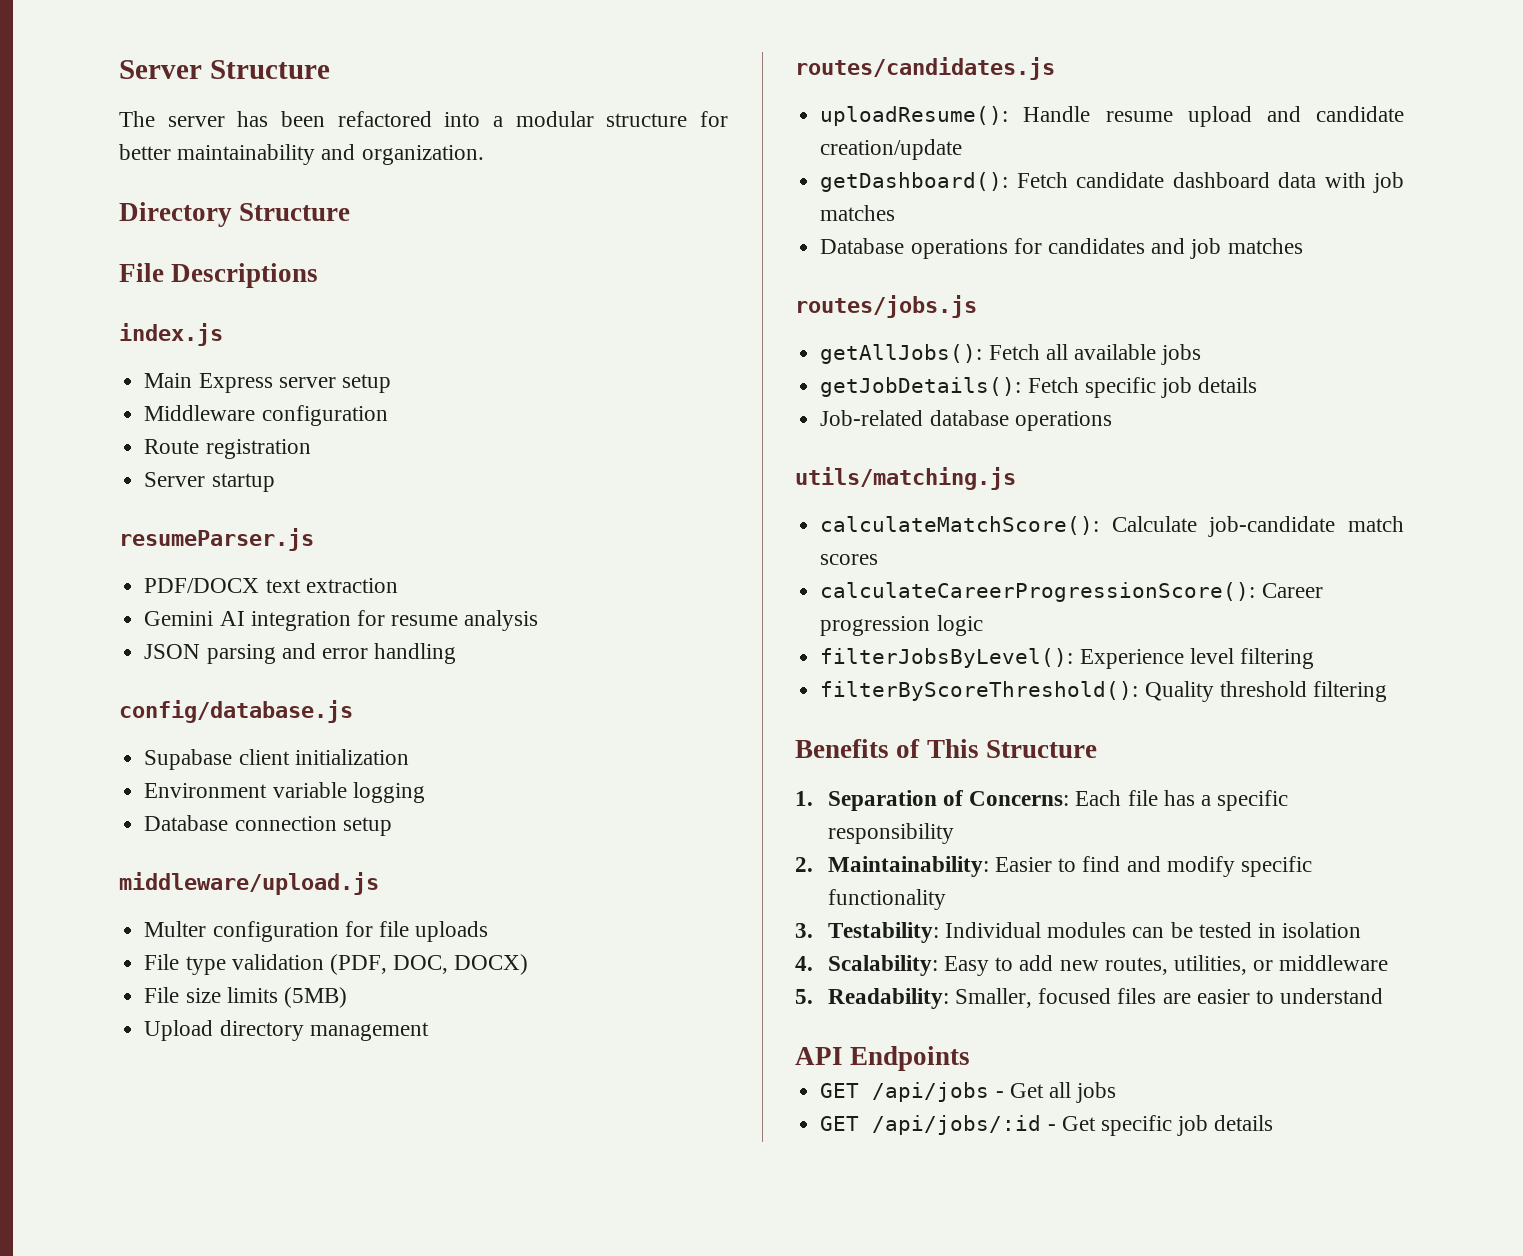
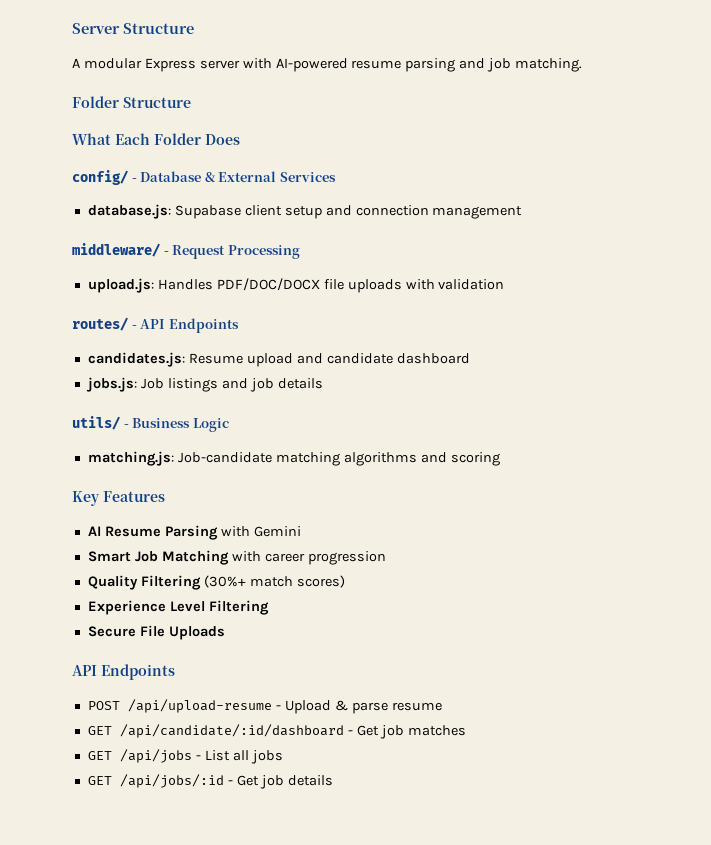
- The server has been refactored into a modular structure for better maintainability and organization.
- Directory Structure
- File Descriptions
- index.js
- Main Express server setup
- Middleware configuration
- Route registration
- Server startup
- resumeParser.js
- PDF/DOCX text extraction
- Gemini AI integration for resume analysis
- JSON parsing and error handling
- config/database.js
- Supabase client initialization
- Environment variable logging
- Database connection setup
- middleware/upload.js
- Multer configuration for file uploads
- File type validation (PDF, DOC, DOCX)
- File size limits (5MB)
- Upload directory management
- routes/candidates.js
- uploadResume(): Handle resume upload and candidate creation/update
- getDashboard(): Fetch candidate dashboard data with job matches
- Database operations for candidates and job matches
- routes/jobs.js
- getAllJobs(): Fetch all available jobs
- getJobDetails(): Fetch specific job details
- Job-related database operations
- utils/matching.js
- calculateMatchScore(): Calculate job-candidate match scores
- calculateCareerProgressionScore(): Career progression logic
- filterJobsByLevel(): Experience level filtering
- filterByScoreThreshold(): Quality threshold filtering
- Benefits of This Structure
- 1. Separation of Concerns: Each file has a specific responsibility
- 2. Maintainability: Easier to find and modify specific functionality
- 3. Testability: Individual modules can be tested in isolation
- 4. Scalability: Easy to add new routes, utilities, or middleware
- 5. Readability: Smaller, focused files are easier to understand
+ A modular Express server with AI-powered resume parsing and job matching.
+ Folder Structure
+ What Each Folder Does
+ config/ - Database & External Services
+ database.js: Supabase client setup and connection management
+ middleware/ - Request Processing
+ upload.js: Handles PDF/DOC/DOCX file uploads with validation
+ routes/ - API Endpoints
+ candidates.js: Resume upload and candidate dashboard
+ jobs.js: Job listings and job details
+ utils/ - Business Logic
+ matching.js: Job-candidate matching algorithms and scoring
+ Key Features
+ AI Resume Parsing with Gemini
+ Smart Job Matching with career progression
+ Quality Filtering (30%+ match scores)
+ Experience Level Filtering
+ Secure File Uploads
  API Endpoints
+ POST /api/upload-resume - Upload & parse resume
+ GET /api/candidate/:id/dashboard - Get job matches
- GET /api/jobs - Get all jobs
+ GET /api/jobs - List all jobs
- GET /api/jobs/:id - Get specific job details
+ GET /api/jobs/:id - Get job details

